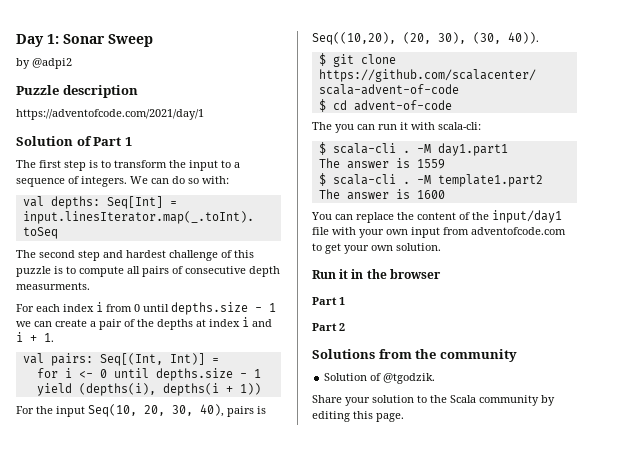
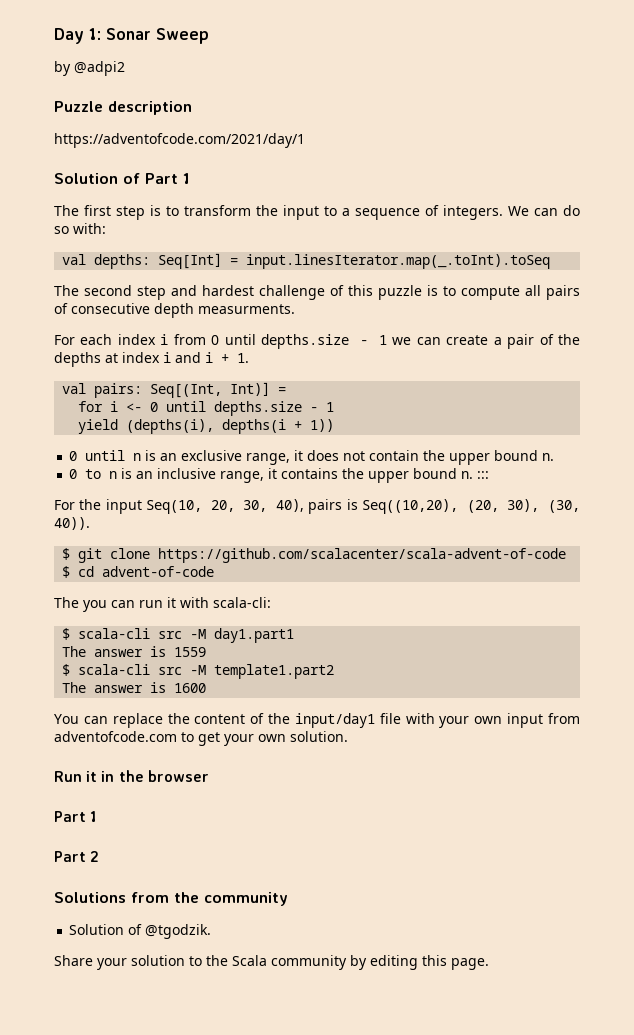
+ 0 until n is an exclusive range, it does not contain the upper bound n.
+ 0 to n is an inclusive range, it contains the upper bound n. :::
- $ scala-cli . -M day1.part1
+ $ scala-cli src -M day1.part1
- $ scala-cli . -M template1.part2
+ $ scala-cli src -M template1.part2

